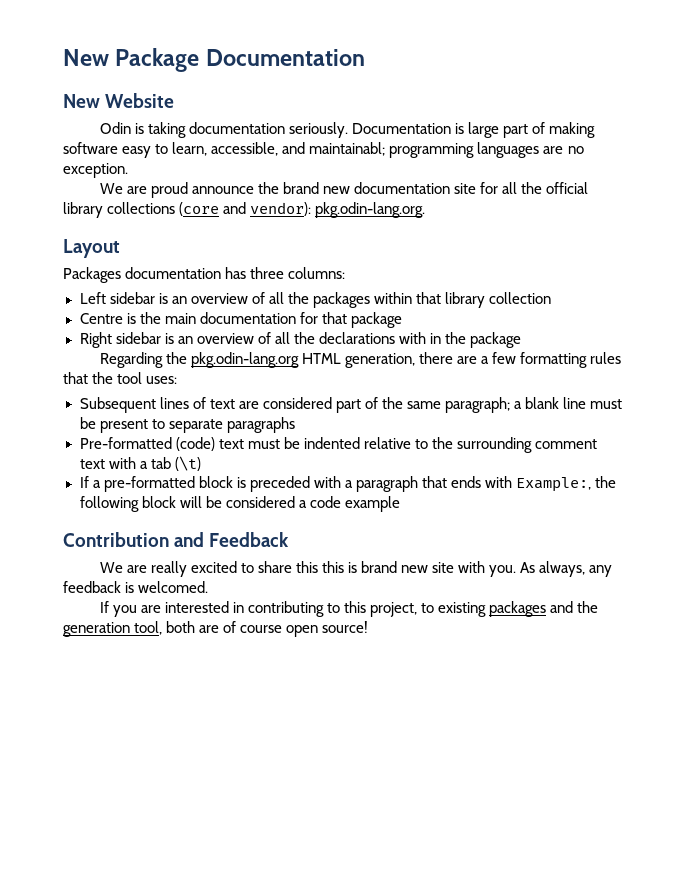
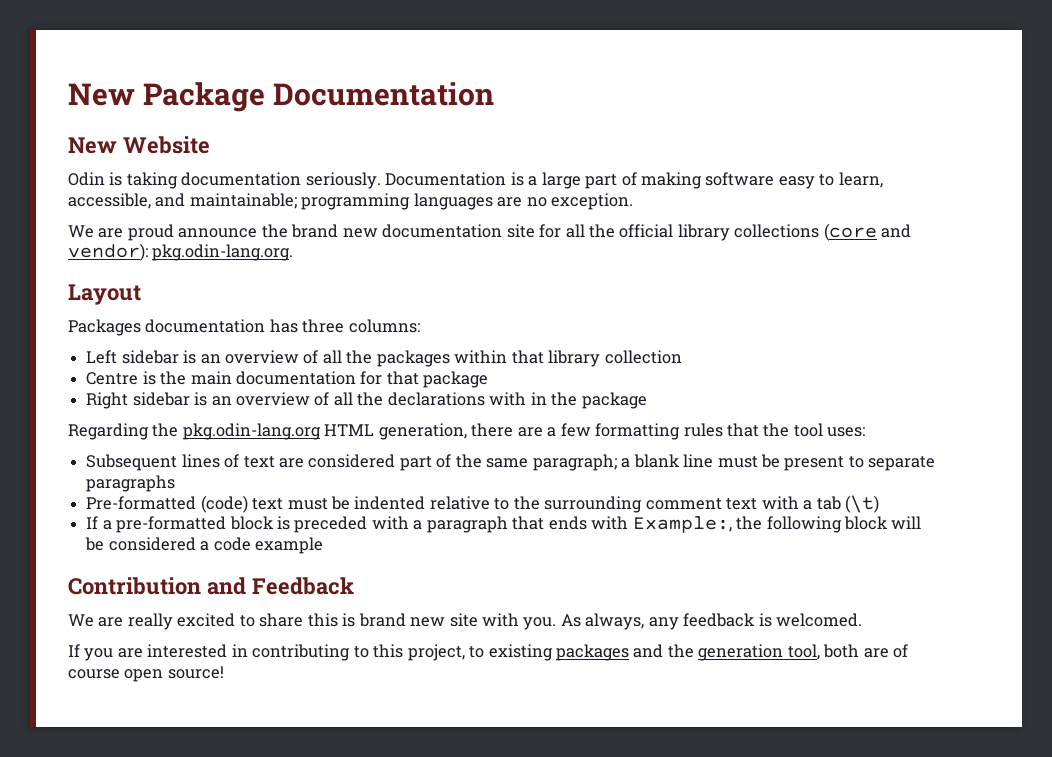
- Documentation is large part of making software easy to learn, accessible, and maintainabl; programming languages are no exception.
+ Documentation is a large part of making software easy to learn, accessible, and maintainable; programming languages are no exception.
- We are really excited to share this this is brand new site with you.
+ We are really excited to share this is brand new site with you.

